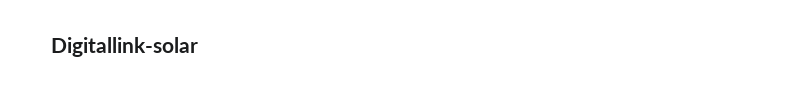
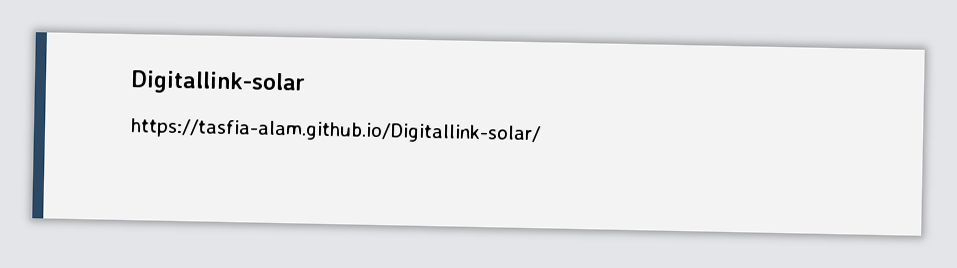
+ https://tasfia-alam.github.io/Digitallink-solar/

